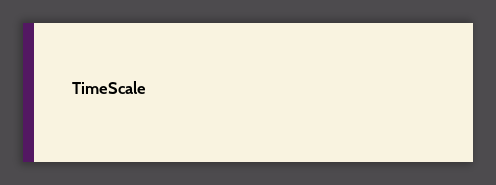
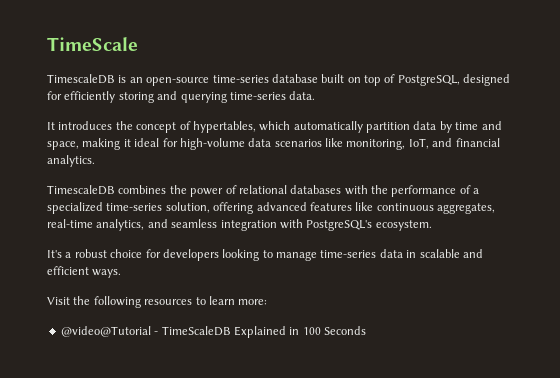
+ TimescaleDB is an open-source time-series database built on top of PostgreSQL, designed for efficiently storing and querying time-series data.
+ It introduces the concept of hypertables, which automatically partition data by time and space, making it ideal for high-volume data scenarios like monitoring, IoT, and financial analytics.
+ TimescaleDB combines the power of relational databases with the performance of a specialized time-series solution, offering advanced features like continuous aggregates, real-time analytics, and seamless integration with PostgreSQL's ecosystem.
+ It's a robust choice for developers looking to manage time-series data in scalable and efficient ways.
+ Visit the following resources to learn more:
+ @video@Tutorial - TimeScaleDB Explained in 100 Seconds

